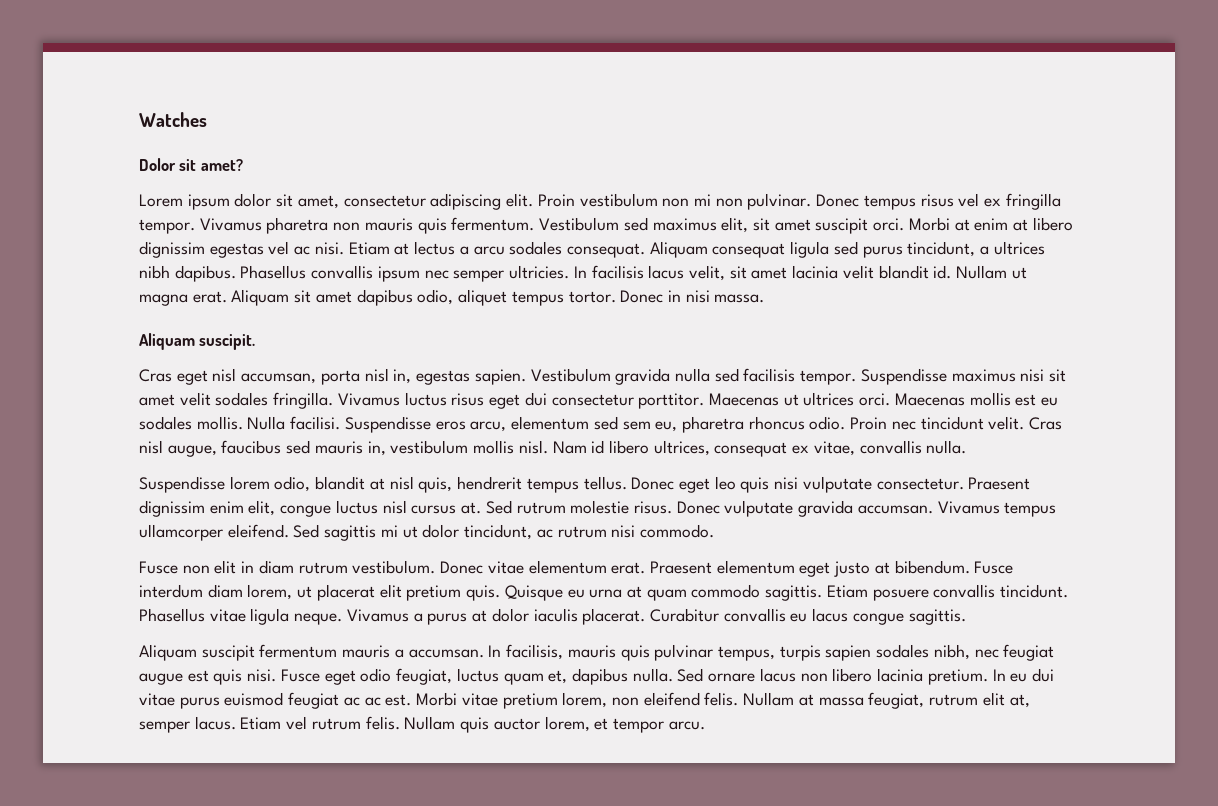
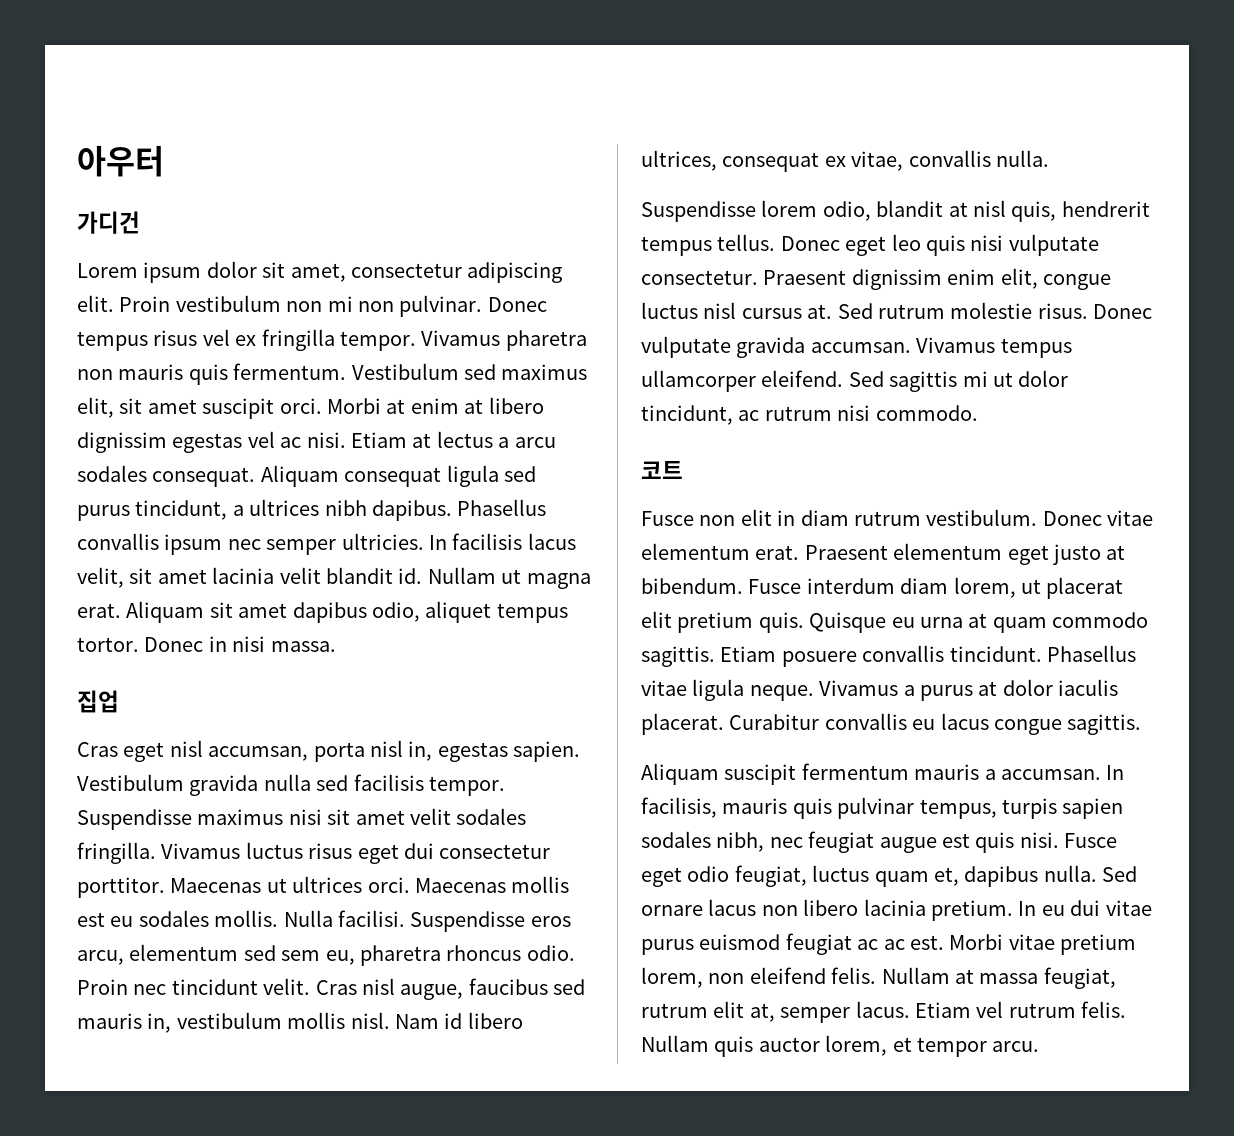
- Watches
- Dolor sit amet?
+ 아우터
+ 가디건
- Aliquam suscipit.
+ 집업
+ 코트

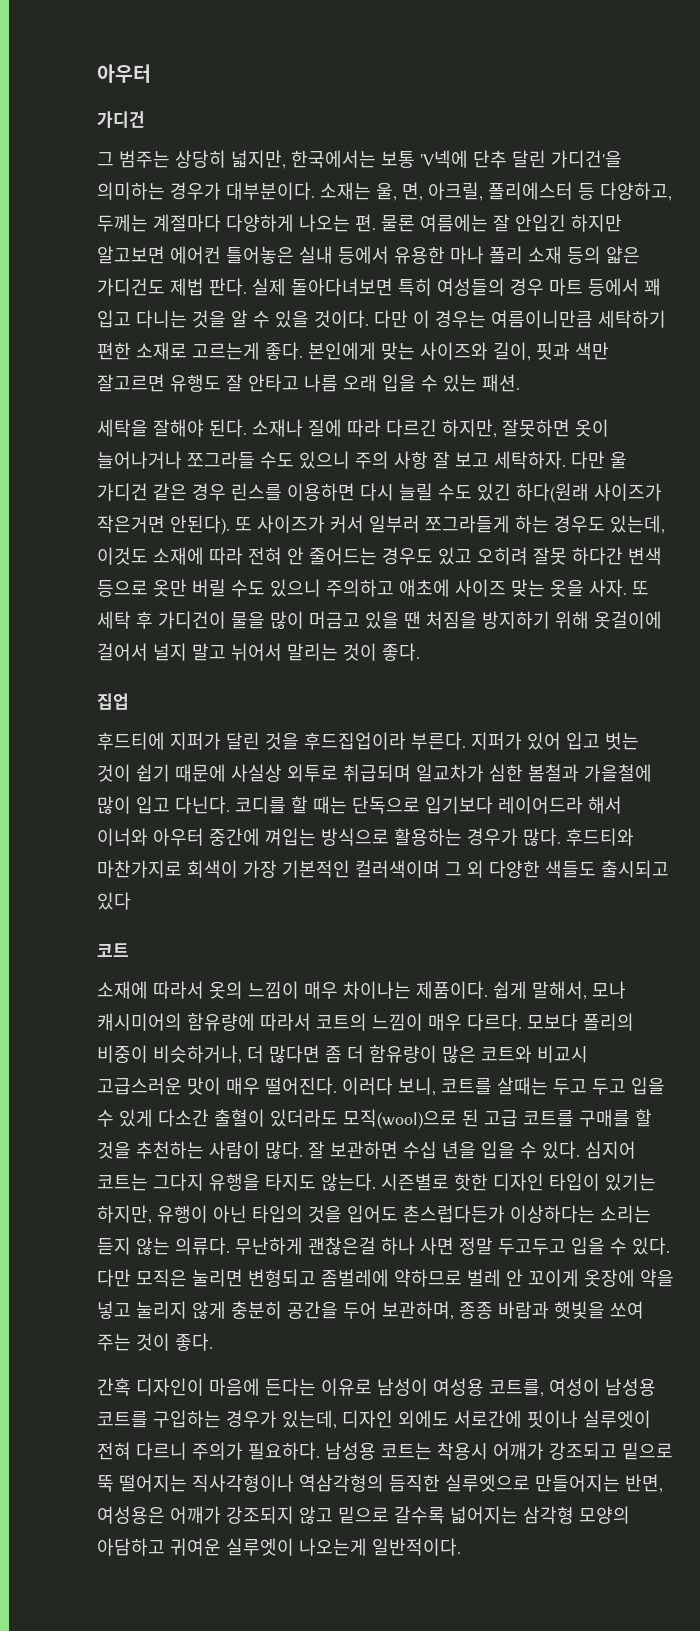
- Lorem ipsum dolor sit amet, consectetur adipiscing elit. Proin vestibulum non mi non pulvinar. Donec tempus risus vel ex fringilla tempor. Vivamus pharetra non mauris quis fermentum. Vestibulum sed maximus elit, sit amet suscipit orci. Morbi at enim at libero dignissim egestas vel ac nisi. Etiam at lectus a arcu sodales consequat. Aliquam consequat ligula sed purus tincidunt, a ultrices nibh dapibus. Phasellus convallis ipsum nec semper ultricies. In facilisis lacus velit, sit amet lacinia velit blandit id. Nullam ut magna erat. Aliquam sit amet dapibus odio, aliquet tempus tortor. Donec in nisi massa.
+ 그 범주는 상당히 넓지만, 한국에서는 보통 'V넥에 단추 달린 가디건'을 의미하는 경우가 대부분이다. 소재는 울, 면, 아크릴, 폴리에스터 등 다양하고, 두께는 계절마다 다양하게 나오는 편. 물론 여름에는 잘 안입긴 하지만 알고보면 에어컨 틀어놓은 실내 등에서 유용한 마나 폴리 소재 등의 얇은 가디건도 제법 판다. 실제 돌아다녀보면 특히 여성들의 경우 마트 등에서 꽤 입고 다니는 것을 알 수 있을 것이다. 다만 이 경우는 여름이니만큼 세탁하기 편한 소재로 고르는게 좋다. 본인에게 맞는 사이즈와 길이, 핏과 색만 잘고르면 유행도 잘 안타고 나름 오래 입을 수 있는 패션.
+ 세탁을 잘해야 된다. 소재나 질에 따라 다르긴 하지만, 잘못하면 옷이 늘어나거나 쪼그라들 수도 있으니 주의 사항 잘 보고 세탁하자. 다만 울 가디건 같은 경우 린스를 이용하면 다시 늘릴 수도 있긴 하다(원래 사이즈가 작은거면 안된다). 또 사이즈가 커서 일부러 쪼그라들게 하는 경우도 있는데, 이것도 소재에 따라 전혀 안 줄어드는 경우도 있고 오히려 잘못 하다간 변색 등으로 옷만 버릴 수도 있으니 주의하고 애초에 사이즈 맞는 옷을 사자. 또 세탁 후 가디건이 물을 많이 머금고 있을 땐 처짐을 방지하기 위해 옷걸이에 걸어서 널지 말고 뉘어서 말리는 것이 좋다.
  집업
- Cras eget nisl accumsan, porta nisl in, egestas sapien. Vestibulum gravida nulla sed facilisis tempor. Suspendisse maximus nisi sit amet velit sodales fringilla. Vivamus luctus risus eget dui consectetur porttitor. Maecenas ut ultrices orci. Maecenas mollis est eu sodales mollis. Nulla facilisi. Suspendisse eros arcu, elementum sed sem eu, pharetra rhoncus odio. Proin nec tincidunt velit. Cras nisl augue, faucibus sed mauris in, vestibulum mollis nisl. Nam id libero ultrices, consequat ex vitae, convallis nulla.
- Suspendisse lorem odio, blandit at nisl quis, hendrerit tempus tellus. Donec eget leo quis nisi vulputate consectetur. Praesent dignissim enim elit, congue luctus nisl cursus at. Sed rutrum molestie risus. Donec vulputate gravida accumsan. Vivamus tempus ullamcorper eleifend. Sed sagittis mi ut dolor tincidunt, ac rutrum nisi commodo.
+ 후드티에 지퍼가 달린 것을 후드집업이라 부른다. 지퍼가 있어 입고 벗는 것이 쉽기 때문에 사실상 외투로 취급되며 일교차가 심한 봄철과 가을철에 많이 입고 다닌다. 코디를 할 때는 단독으로 입기보다 레이어드라 해서 이너와 아우터 중간에 껴입는 방식으로 활용하는 경우가 많다. 후드티와 마찬가지로 회색이 가장 기본적인 컬러색이며 그 외 다양한 색들도 출시되고 있다
  코트
- Fusce non elit in diam rutrum vestibulum. Donec vitae elementum erat. Praesent elementum eget justo at bibendum. Fusce interdum diam lorem, ut placerat elit pretium quis. Quisque eu urna at quam commodo sagittis. Etiam posuere convallis tincidunt. Phasellus vitae ligula neque. Vivamus a purus at dolor iaculis placerat. Curabitur convallis eu lacus congue sagittis.
- Aliquam suscipit fermentum mauris a accumsan. In facilisis, mauris quis pulvinar tempus, turpis sapien sodales nibh, nec feugiat augue est quis nisi. Fusce eget odio feugiat, luctus quam et, dapibus nulla. Sed ornare lacus non libero lacinia pretium. In eu dui vitae purus euismod feugiat ac ac est. Morbi vitae pretium lorem, non eleifend felis. Nullam at massa feugiat, rutrum elit at, semper lacus. Etiam vel rutrum felis. Nullam quis auctor lorem, et tempor arcu.
+ 소재에 따라서 옷의 느낌이 매우 차이나는 제품이다. 쉽게 말해서, 모나 캐시미어의 함유량에 따라서 코트의 느낌이 매우 다르다. 모보다 폴리의 비중이 비슷하거나, 더 많다면 좀 더 함유량이 많은 코트와 비교시 고급스러운 맛이 매우 떨어진다. 이러다 보니, 코트를 살때는 두고 두고 입을 수 있게 다소간 출혈이 있더라도 모직(wool)으로 된 고급 코트를 구매를 할 것을 추천하는 사람이 많다. 잘 보관하면 수십 년을 입을 수 있다. 심지어 코트는 그다지 유행을 타지도 않는다. 시즌별로 핫한 디자인 타입이 있기는 하지만, 유행이 아닌 타입의 것을 입어도 촌스럽다든가 이상하다는 소리는 듣지 않는 의류다. 무난하게 괜찮은걸 하나 사면 정말 두고두고 입을 수 있다. 다만 모직은 눌리면 변형되고 좀벌레에 약하므로 벌레 안 꼬이게 옷장에 약을 넣고 눌리지 않게 충분히 공간을 두어 보관하며, 종종 바람과 햇빛을 쏘여 주는 것이 좋다.
+ 간혹 디자인이 마음에 든다는 이유로 남성이 여성용 코트를, 여성이 남성용 코트를 구입하는 경우가 있는데, 디자인 외에도 서로간에 핏이나 실루엣이 전혀 다르니 주의가 필요하다. 남성용 코트는 착용시 어깨가 강조되고 밑으로 뚝 떨어지는 직사각형이나 역삼각형의 듬직한 실루엣으로 만들어지는 반면, 여성용은 어깨가 강조되지 않고 밑으로 갈수록 넓어지는 삼각형 모양의 아담하고 귀여운 실루엣이 나오는게 일반적이다.

